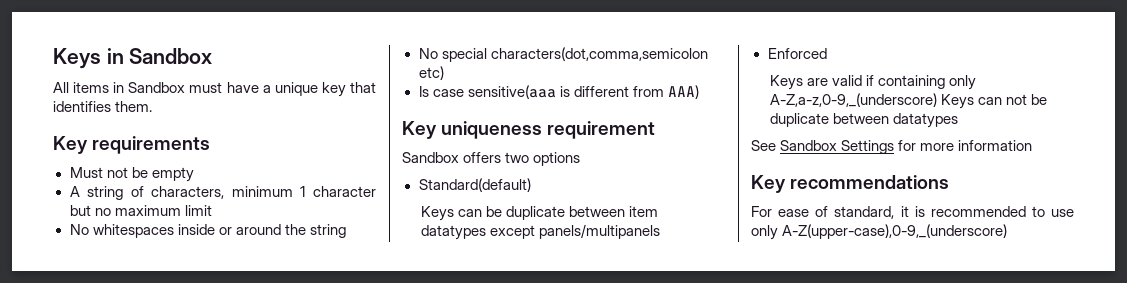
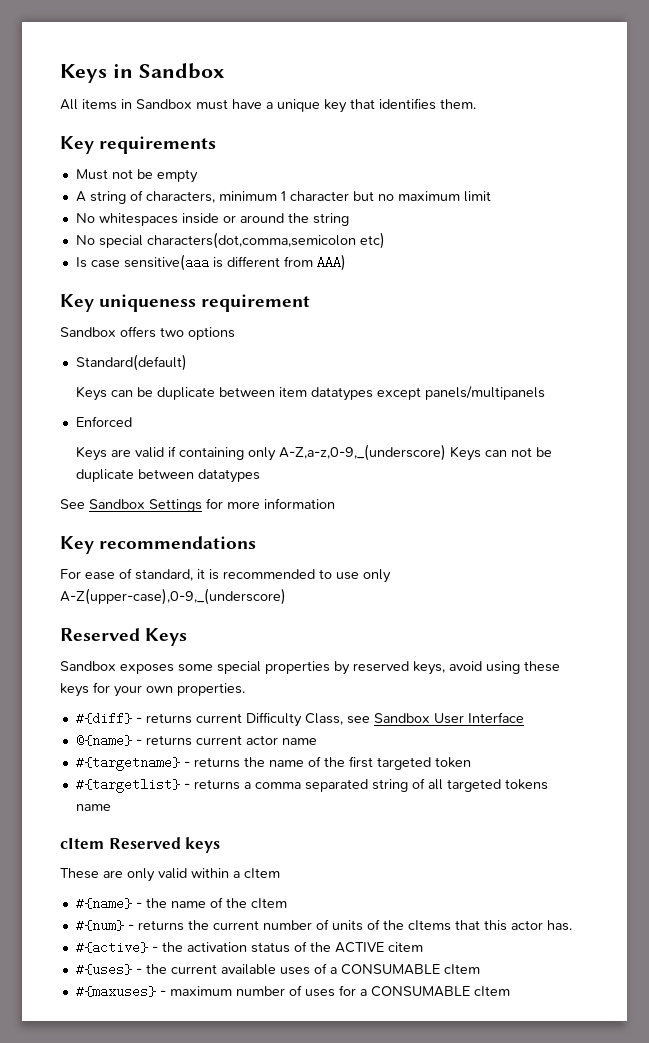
+ Reserved Keys
+ Sandbox exposes some special properties by reserved keys, avoid using these keys for your own properties.
+ #{diff} - returns current Difficulty Class, see Sandbox User Interface
+ @{name} - returns current actor name
+ #{targetname} - returns the name of the first targeted token
+ #{targetlist} - returns a comma separated string of all targeted tokens name
+ cItem Reserved keys
+ These are only valid within a cItem
+ #{name} - the name of the cItem
+ #{num} - returns the current number of units of the cItems that this actor has.
+ #{active} - the activation status of the ACTIVE citem
+ #{uses} - the current available uses of a CONSUMABLE cItem
+ #{maxuses} - maximum number of uses for a CONSUMABLE cItem

